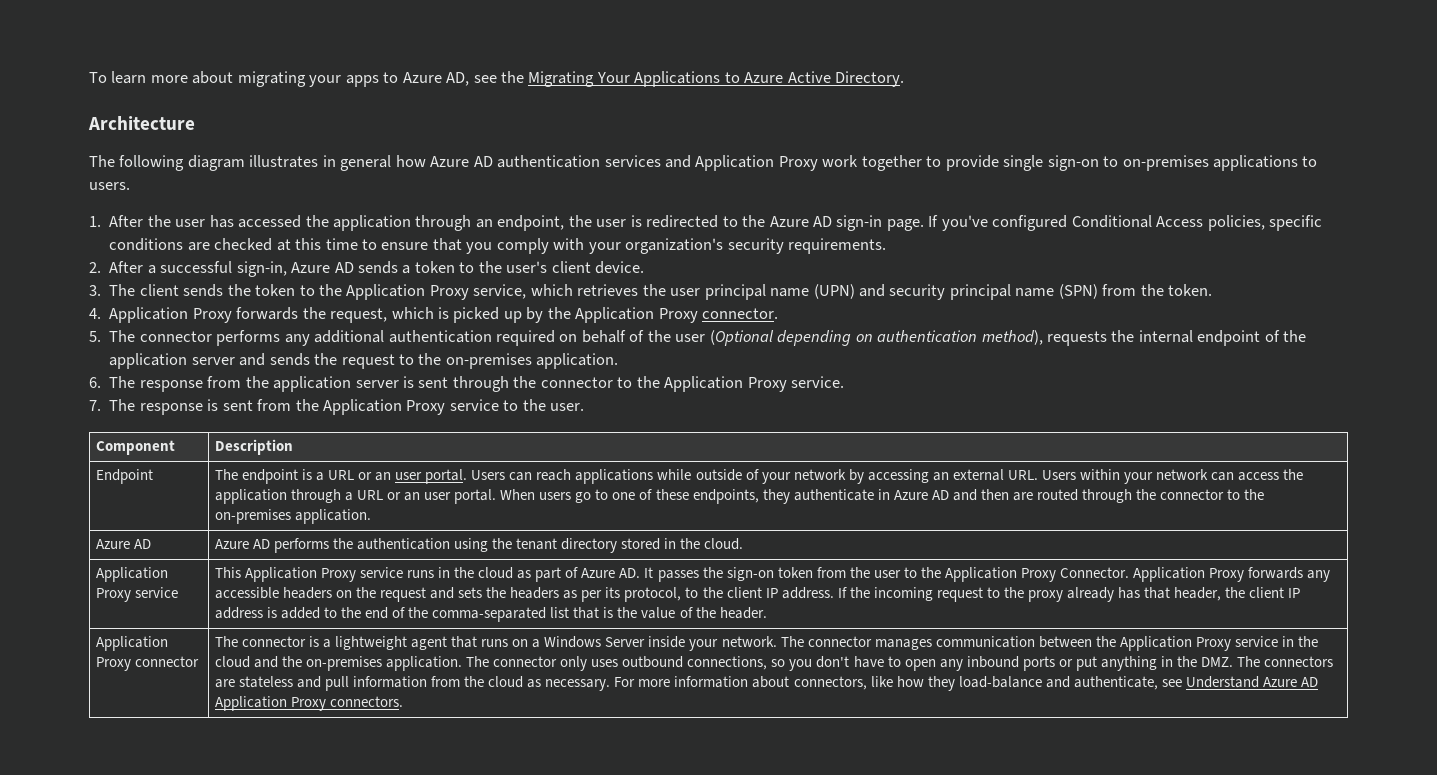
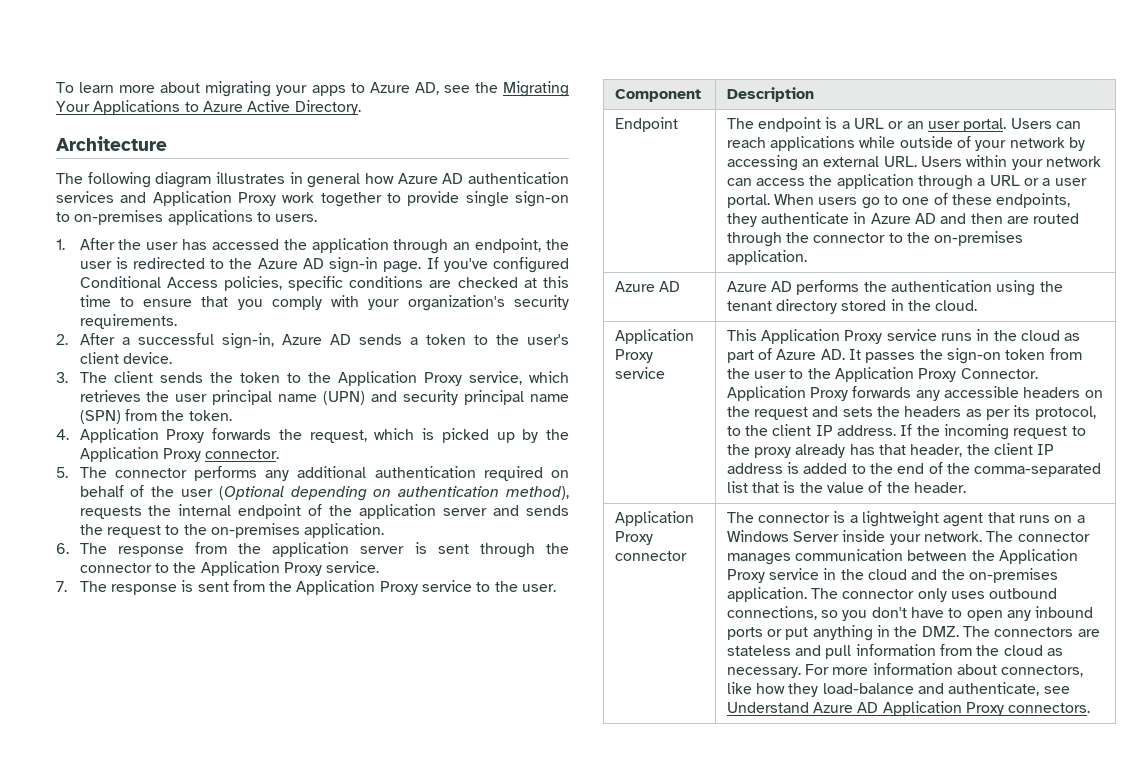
- Users can reach applications while outside of your network by accessing an external URL. Users within your network can access the application through a URL or an user portal.
+ Users can reach applications while outside of your network by accessing an external URL. Users within your network can access the application through a URL or a user portal.

